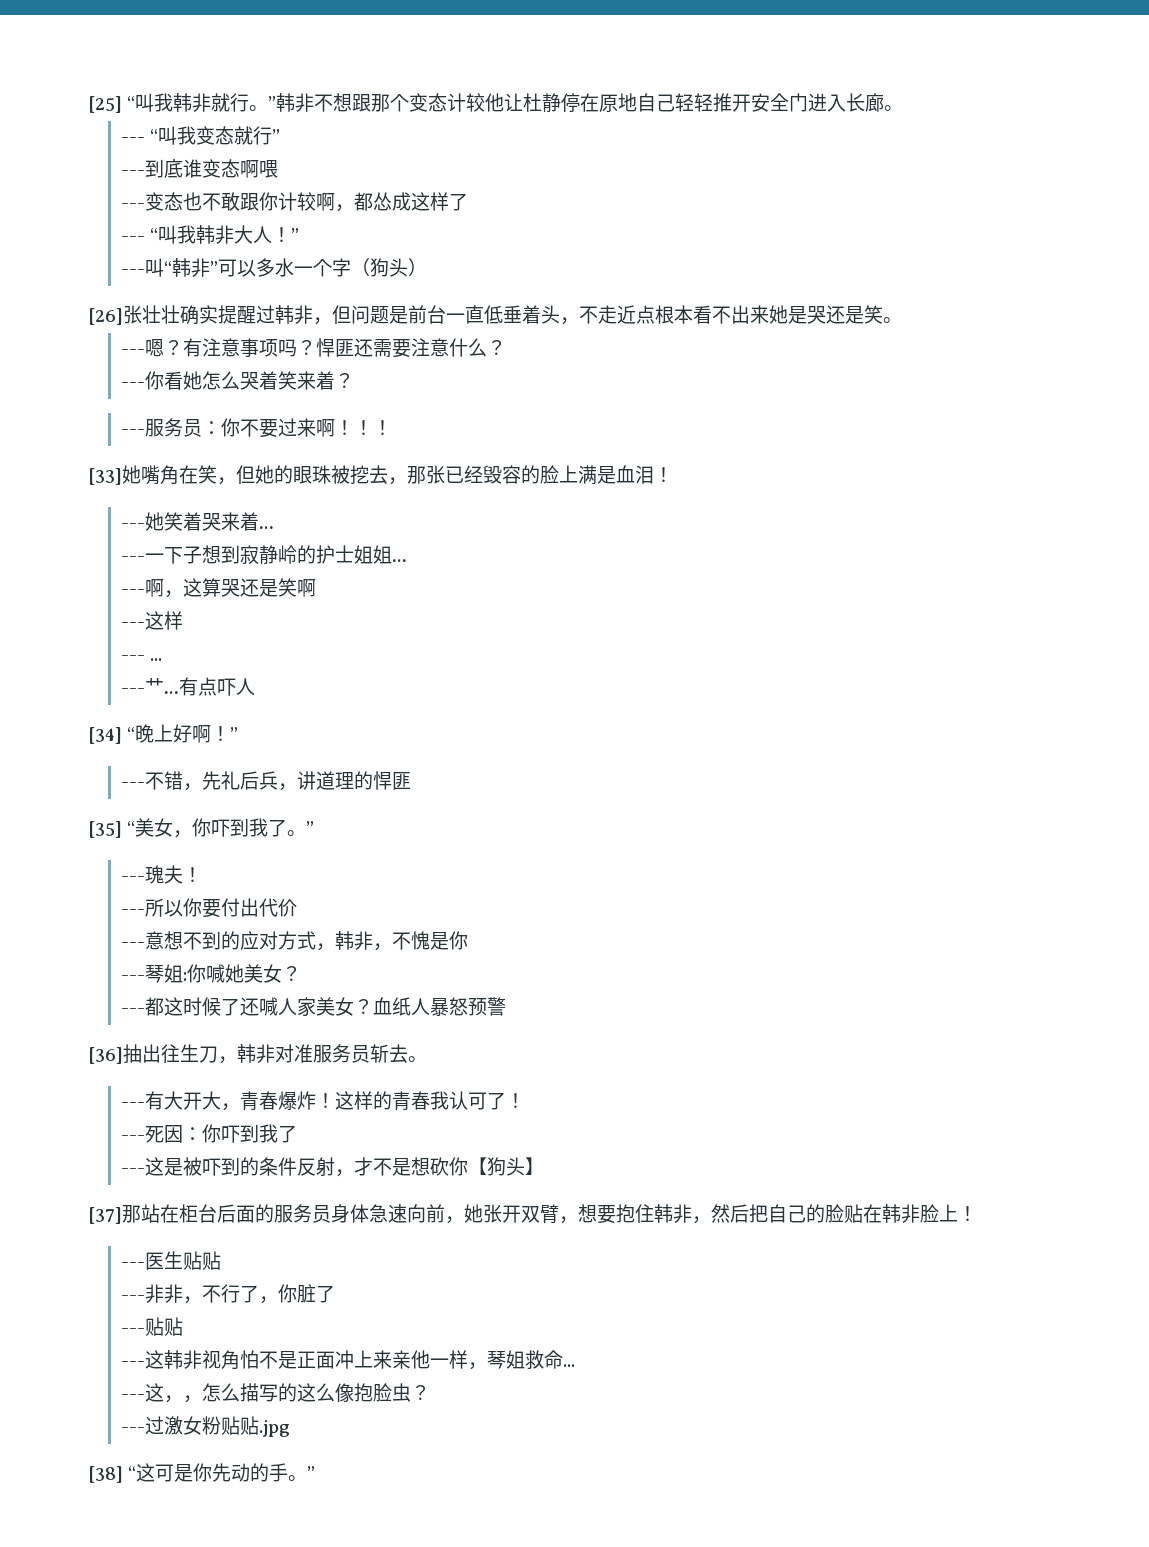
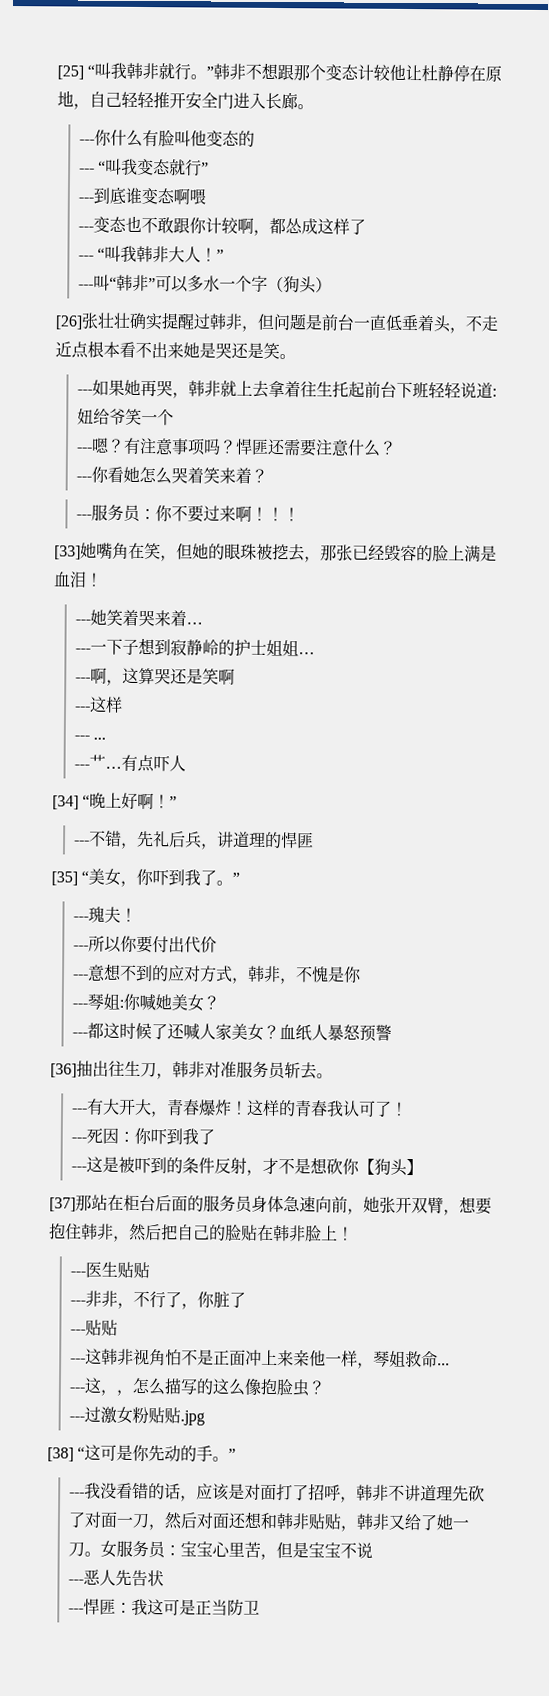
- [25] “叫我韩非就行。”韩非不想跟那个变态计较他让杜静停在原地自己轻轻推开安全门进入长廊。
+ [25] “叫我韩非就行。”韩非不想跟那个变态计较他让杜静停在原地，自己轻轻推开安全门进入长廊。
+ ---你什么有脸叫他变态的
+ ---如果她再哭，韩非就上去拿着往生托起前台下班轻轻说道:妞给爷笑一个
+ ---我没看错的话，应该是对面打了招呼，韩非不讲道理先砍了对面一刀，然后对面还想和韩非贴贴，韩非又给了她一刀。女服务员：宝宝心里苦，但是宝宝不说
+ ---恶人先告状
+ ---悍匪：我这可是正当防卫

